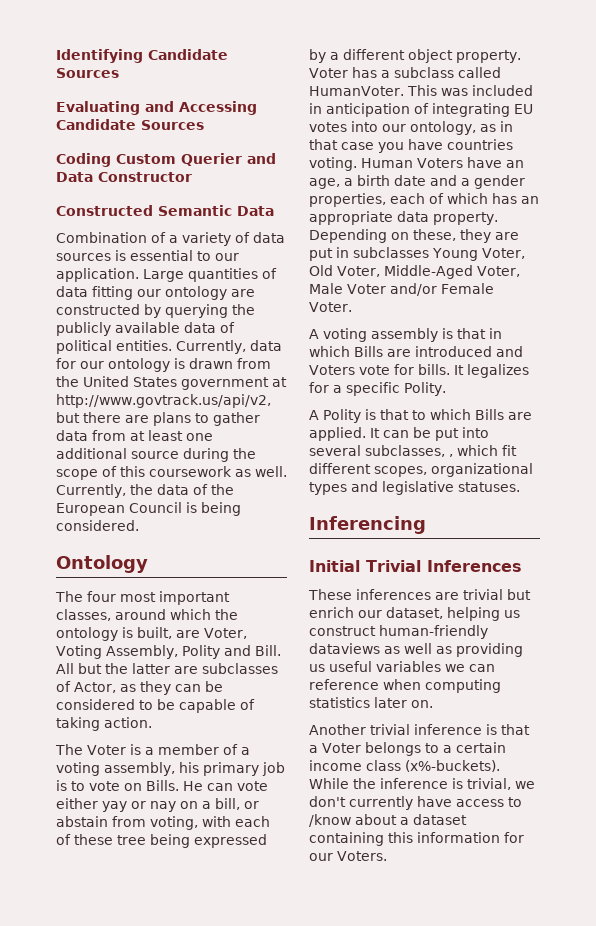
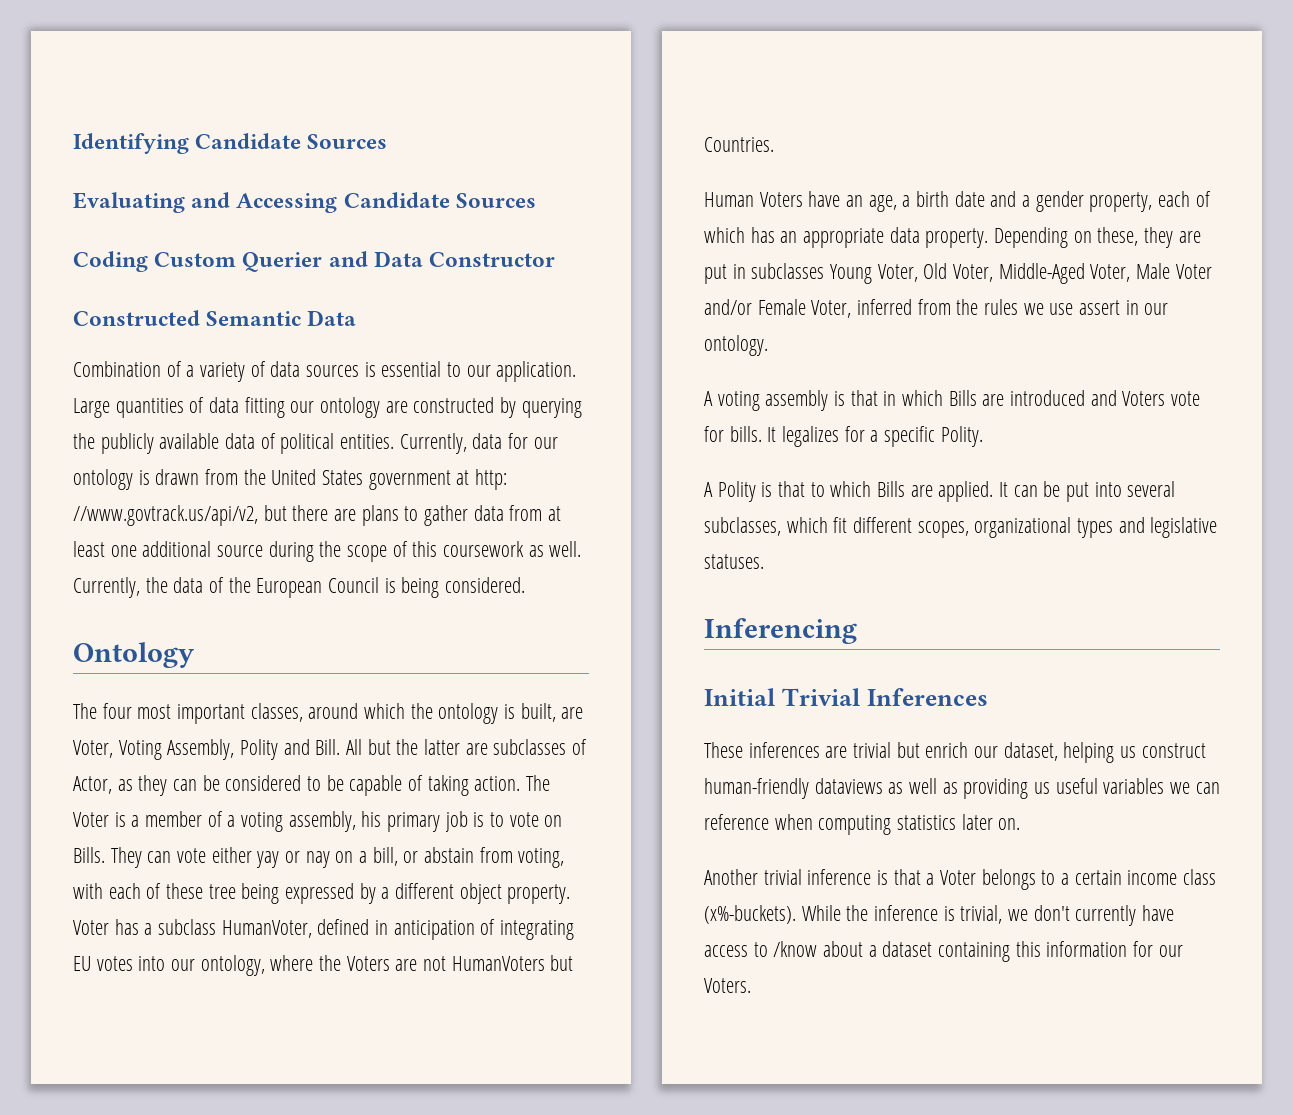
- Currently, data for our ontology is drawn from the United States government at http://www.govtrack.us/api/v2, but there are plans to gather data from at least one additional source during the scope of this coursework as well.
+ Currently, data for our ontology is drawn from the United States government at http: //www.govtrack.us/api/v2, but there are plans to gather data from at least one additional source during the scope of this coursework as well.
- All but the latter are subclasses of Actor, as they can be considered to be capable of taking action.
- The Voter is a member of a voting assembly, his primary job is to vote on Bills.
+ All but the latter are subclasses of Actor, as they can be considered to be capable of taking action. The Voter is a member of a voting assembly, his primary job is to vote on Bills.
- He can vote either yay or nay on a bill, or abstain from voting, with each of these tree being expressed by a different object property.
+ They can vote either yay or nay on a bill, or abstain from voting, with each of these tree being expressed by a different object property.
- Voter has a subclass called HumanVoter. This was included in anticipation of integrating EU votes into our ontology, as in that case you have countries voting. Human Voters have an age, a birth date and a gender properties, each of which has an appropriate data property.
+ Voter has a subclass HumanVoter, defined in anticipation of integrating EU votes into our ontology, where the Voters are not HumanVoters but Countries.
+ Human Voters have an age, a birth date and a gender property, each of which has an appropriate data property.
- Depending on these, they are put in subclasses Young Voter, Old Voter, Middle-Aged Voter, Male Voter and/or Female Voter.
+ Depending on these, they are put in subclasses Young Voter, Old Voter, Middle-Aged Voter, Male Voter and/or Female Voter, inferred from the rules we use assert in our ontology.
- It can be put into several subclasses, , which fit different scopes, organizational types and legislative statuses.
+ It can be put into several subclasses, which fit different scopes, organizational types and legislative statuses.

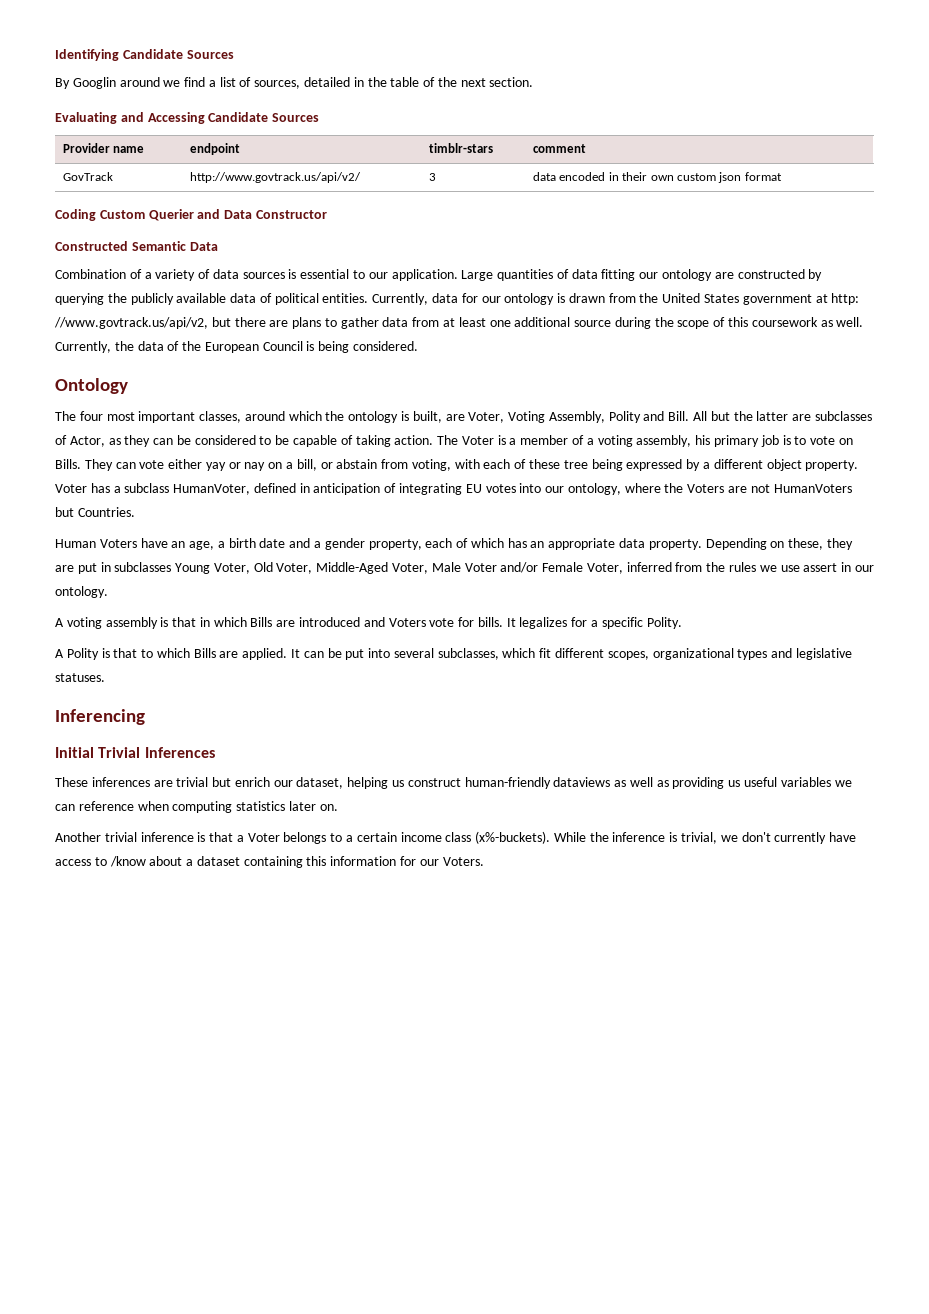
+ By Googlin around we find a list of sources, detailed in the table of the next section.
+ Provider name | endpoint | timblr-stars | comment
+ GovTrack | http://www.govtrack.us/api/v2/ | 3 | data encoded in their own custom json format

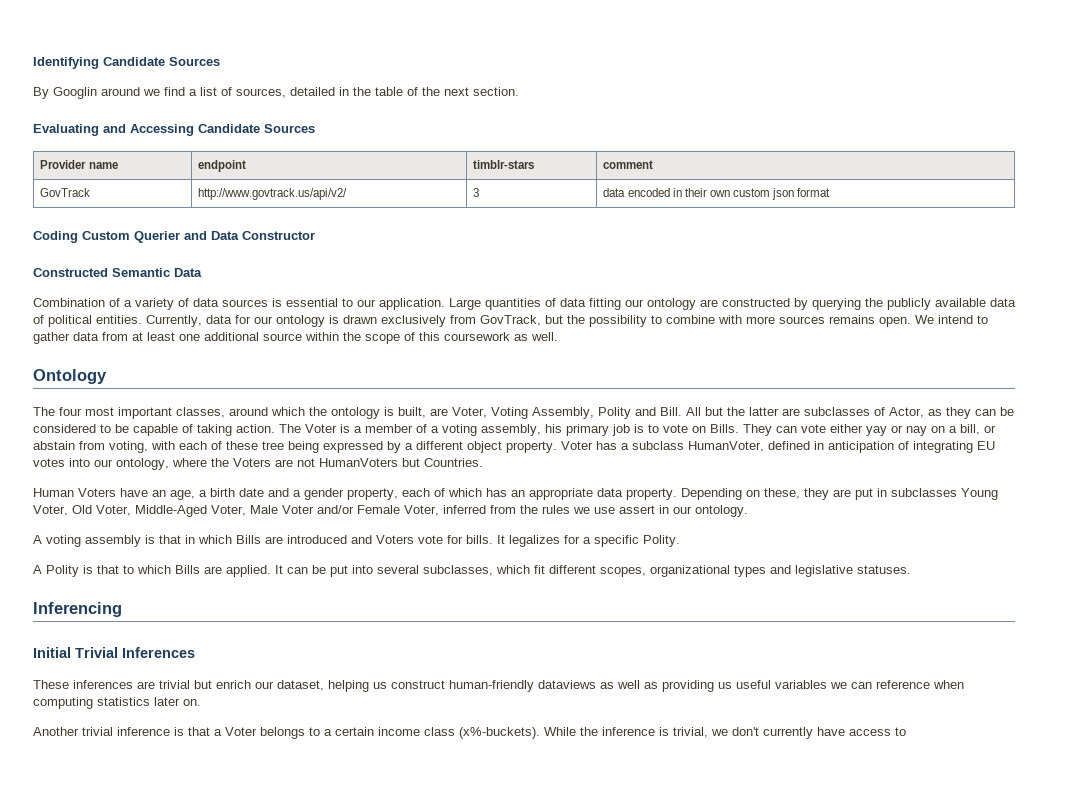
- Currently, data for our ontology is drawn from the United States government at http: //www.govtrack.us/api/v2, but there are plans to gather data from at least one additional source during the scope of this coursework as well. Currently, the data of the European Council is being considered.
+ Currently, data for our ontology is drawn exclusively from GovTrack, but the possibility to combine with more sources remains open. We intend to gather data from at least one additional source within the scope of this coursework as well.
- While the inference is trivial, we don't currently have access to /know about a dataset containing this information for our Voters.
+ While the inference is trivial, we don't currently have access to

